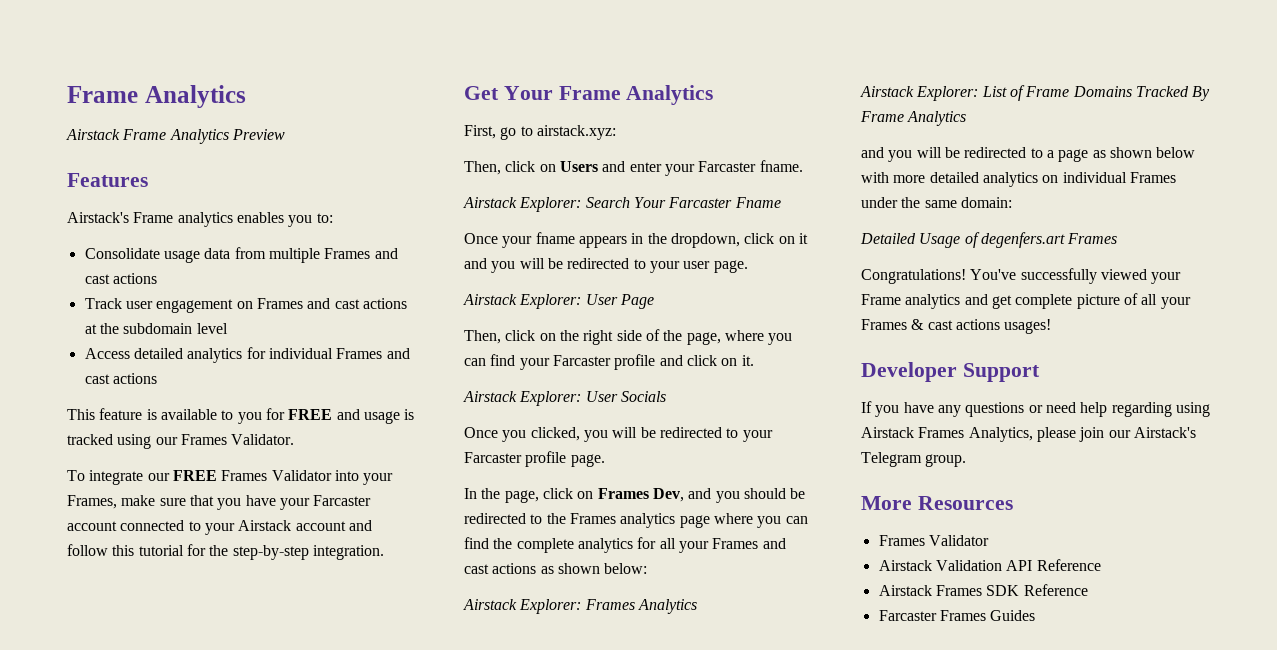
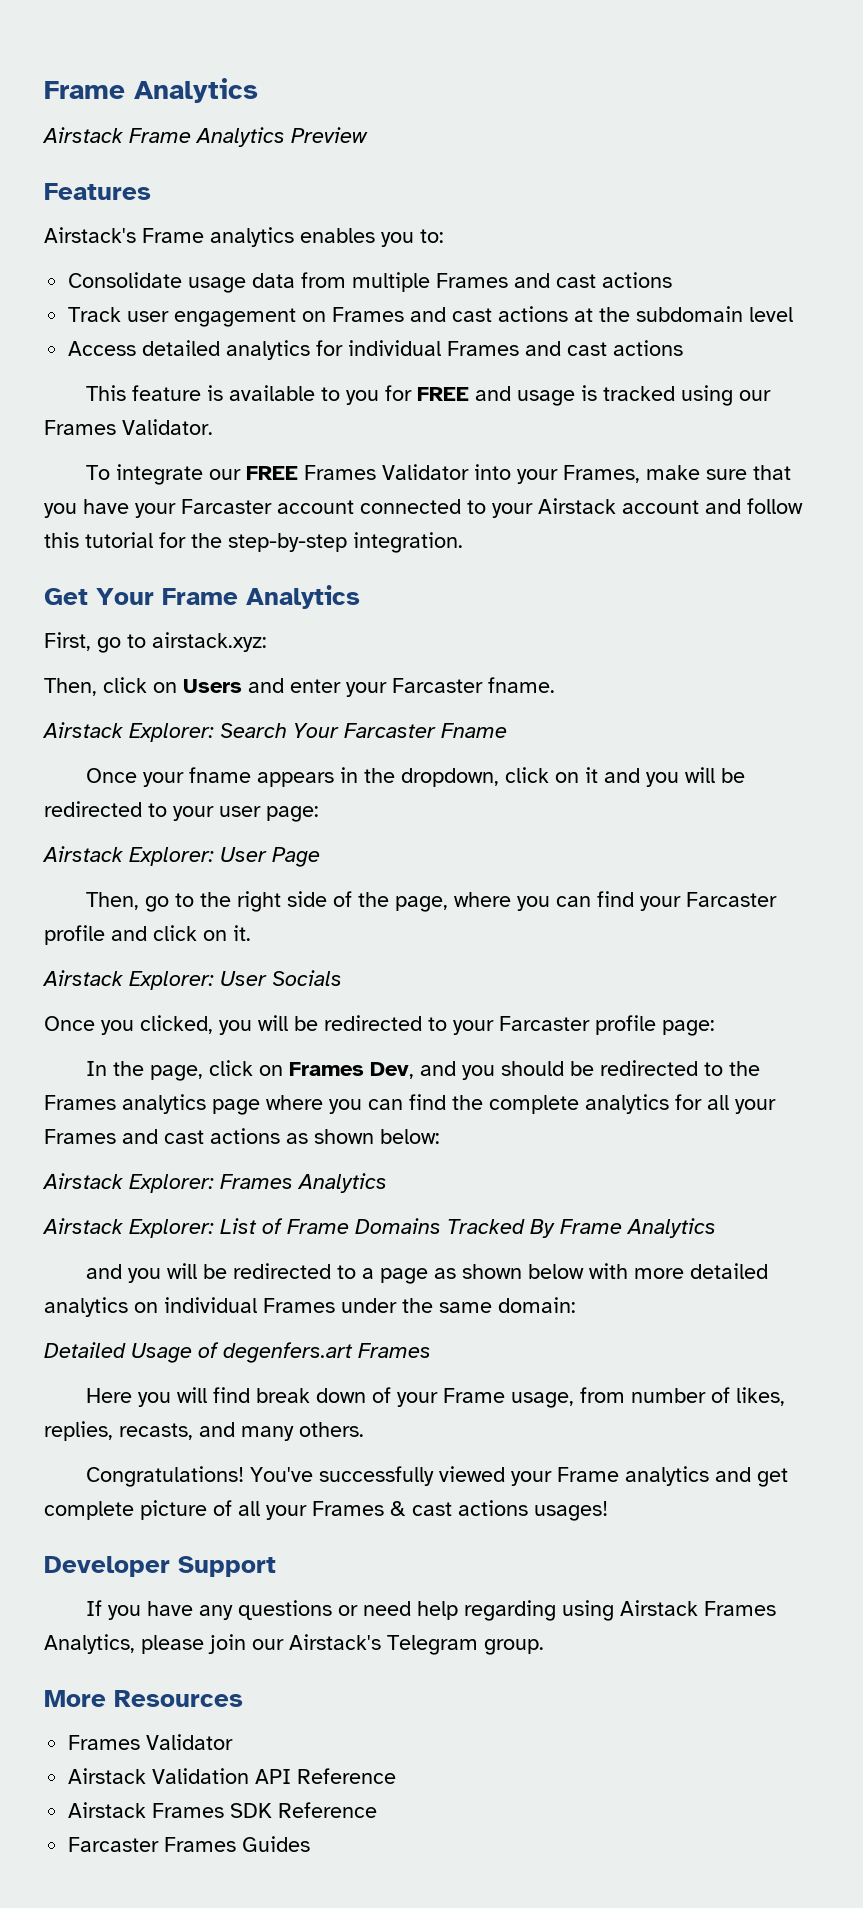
- Once your fname appears in the dropdown, click on it and you will be redirected to your user page.
+ Once your fname appears in the dropdown, click on it and you will be redirected to your user page:
- Then, click on the right side of the page, where you can find your Farcaster profile and click on it.
+ Then, go to the right side of the page, where you can find your Farcaster profile and click on it.
- Once you clicked, you will be redirected to your Farcaster profile page.
+ Once you clicked, you will be redirected to your Farcaster profile page:
+ Here you will find break down of your Frame usage, from number of likes, replies, recasts, and many others.

